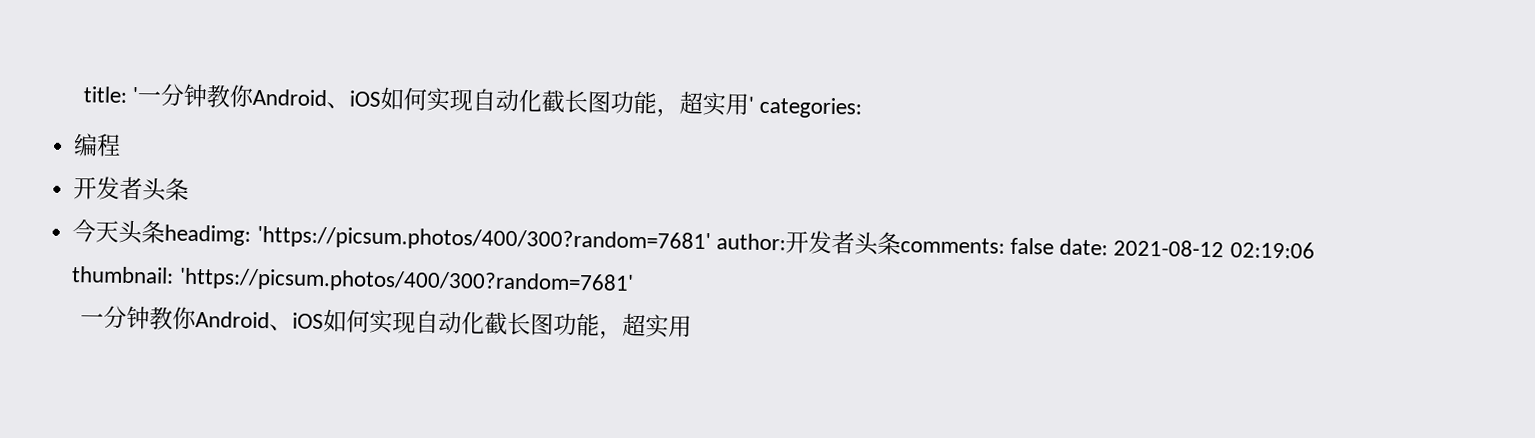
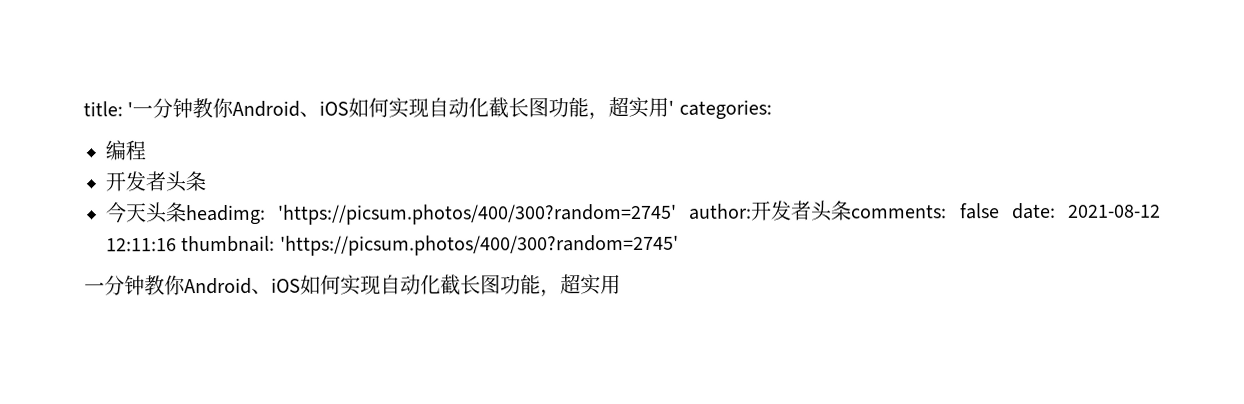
- 今天头条headimg: 'https://picsum.photos/400/300?random=7681' author:开发者头条comments: false date: 2021-08-12 02:19:06 thumbnail: 'https://picsum.photos/400/300?random=7681'
+ 今天头条headimg: 'https://picsum.photos/400/300?random=2745' author:开发者头条comments: false date: 2021-08-12 12:11:16 thumbnail: 'https://picsum.photos/400/300?random=2745'

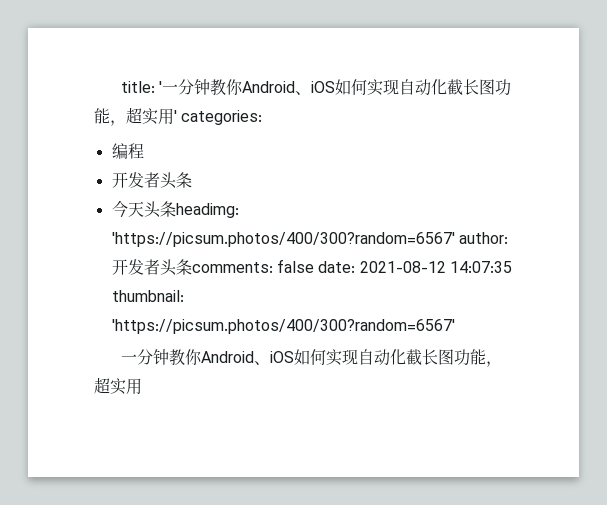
- 今天头条headimg: 'https://picsum.photos/400/300?random=2745' author:开发者头条comments: false date: 2021-08-12 12:11:16 thumbnail: 'https://picsum.photos/400/300?random=2745'
+ 今天头条headimg: 'https://picsum.photos/400/300?random=6567' author:开发者头条comments: false date: 2021-08-12 14:07:35 thumbnail: 'https://picsum.photos/400/300?random=6567'

